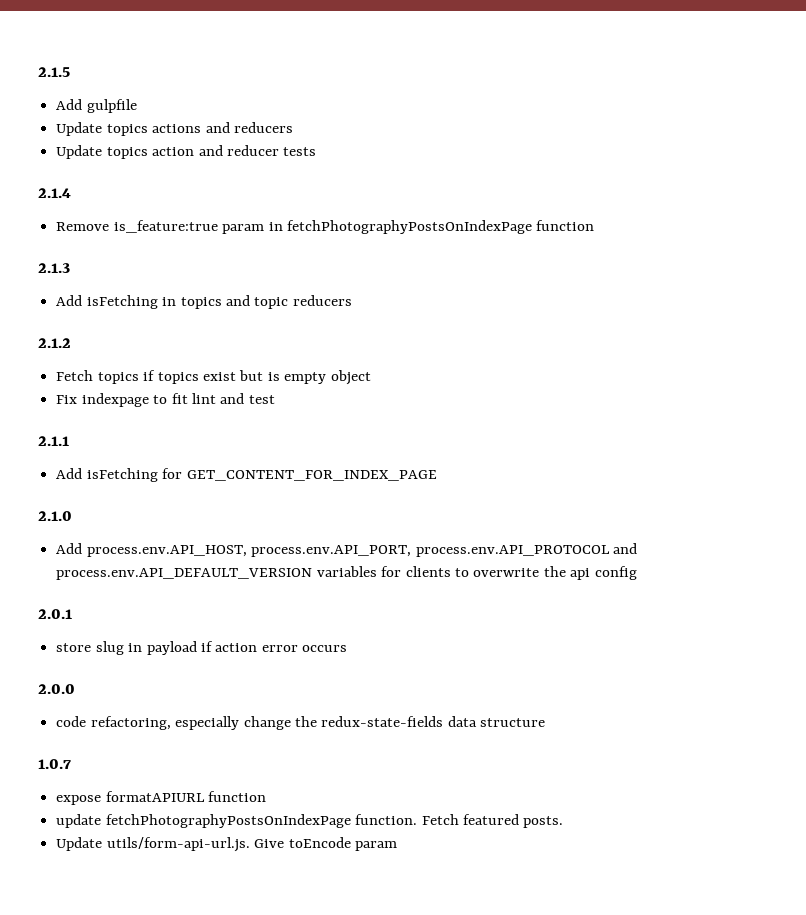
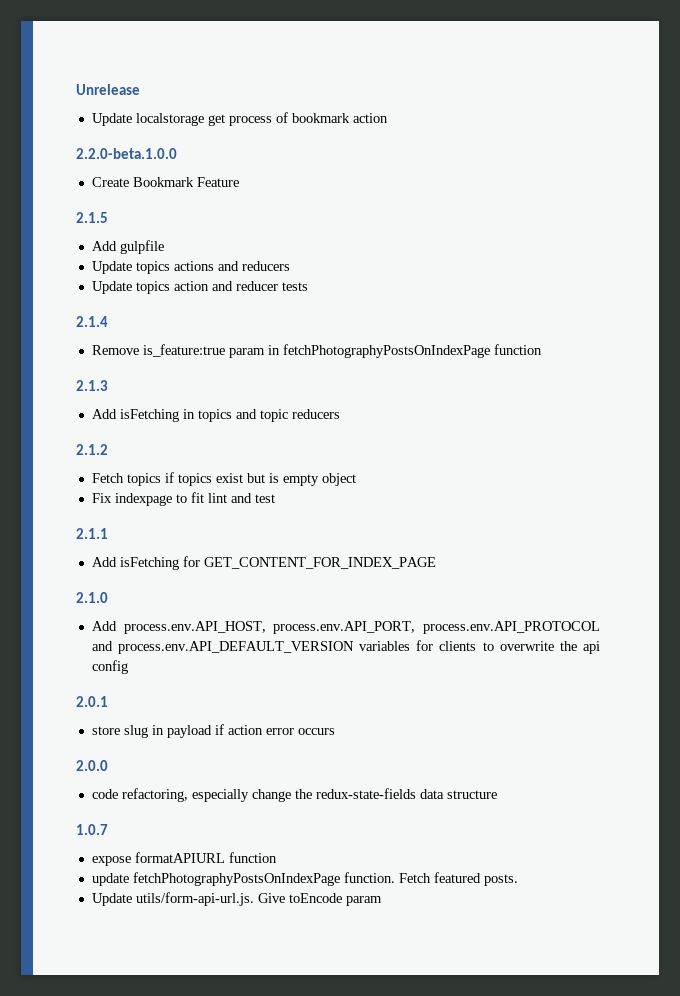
+ Unrelease
+ Update localstorage get process of bookmark action
+ 2.2.0-beta.1.0.0
+ Create Bookmark Feature

